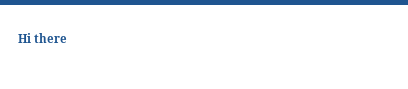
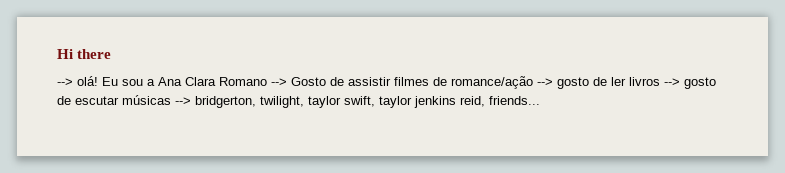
+ --> olá! Eu sou a Ana Clara Romano --> Gosto de assistir filmes de romance/ação --> gosto de ler livros --> gosto de escutar músicas --> bridgerton, twilight, taylor swift, taylor jenkins reid, friends...

